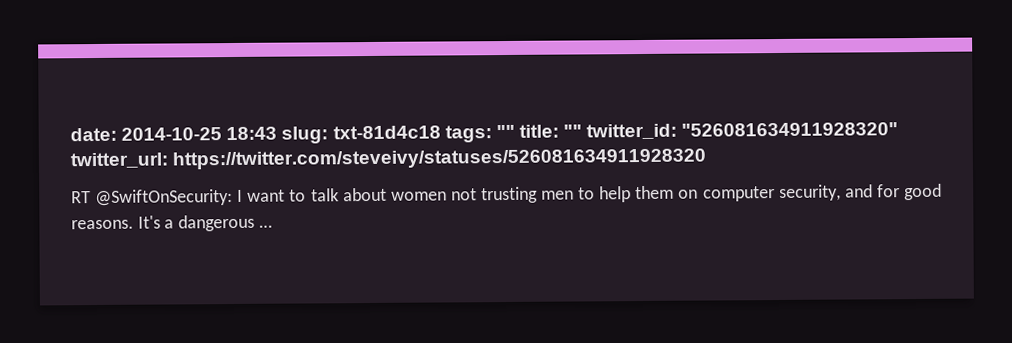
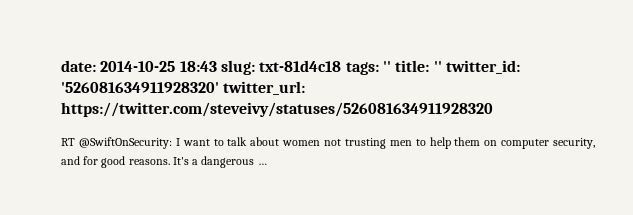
- date: 2014-10-25 18:43 slug: txt-81d4c18 tags: "" title: "" twitter_id: "526081634911928320" twitter_url: https://twitter.com/steveivy/statuses/526081634911928320
+ date: 2014-10-25 18:43 slug: txt-81d4c18 tags: '' title: '' twitter_id: '526081634911928320' twitter_url: https://twitter.com/steveivy/statuses/526081634911928320

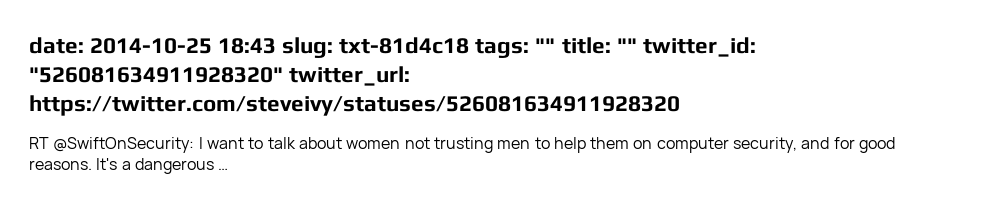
- date: 2014-10-25 18:43 slug: txt-81d4c18 tags: '' title: '' twitter_id: '526081634911928320' twitter_url: https://twitter.com/steveivy/statuses/526081634911928320
+ date: 2014-10-25 18:43 slug: txt-81d4c18 tags: "" title: "" twitter_id: "526081634911928320" twitter_url: https://twitter.com/steveivy/statuses/526081634911928320

